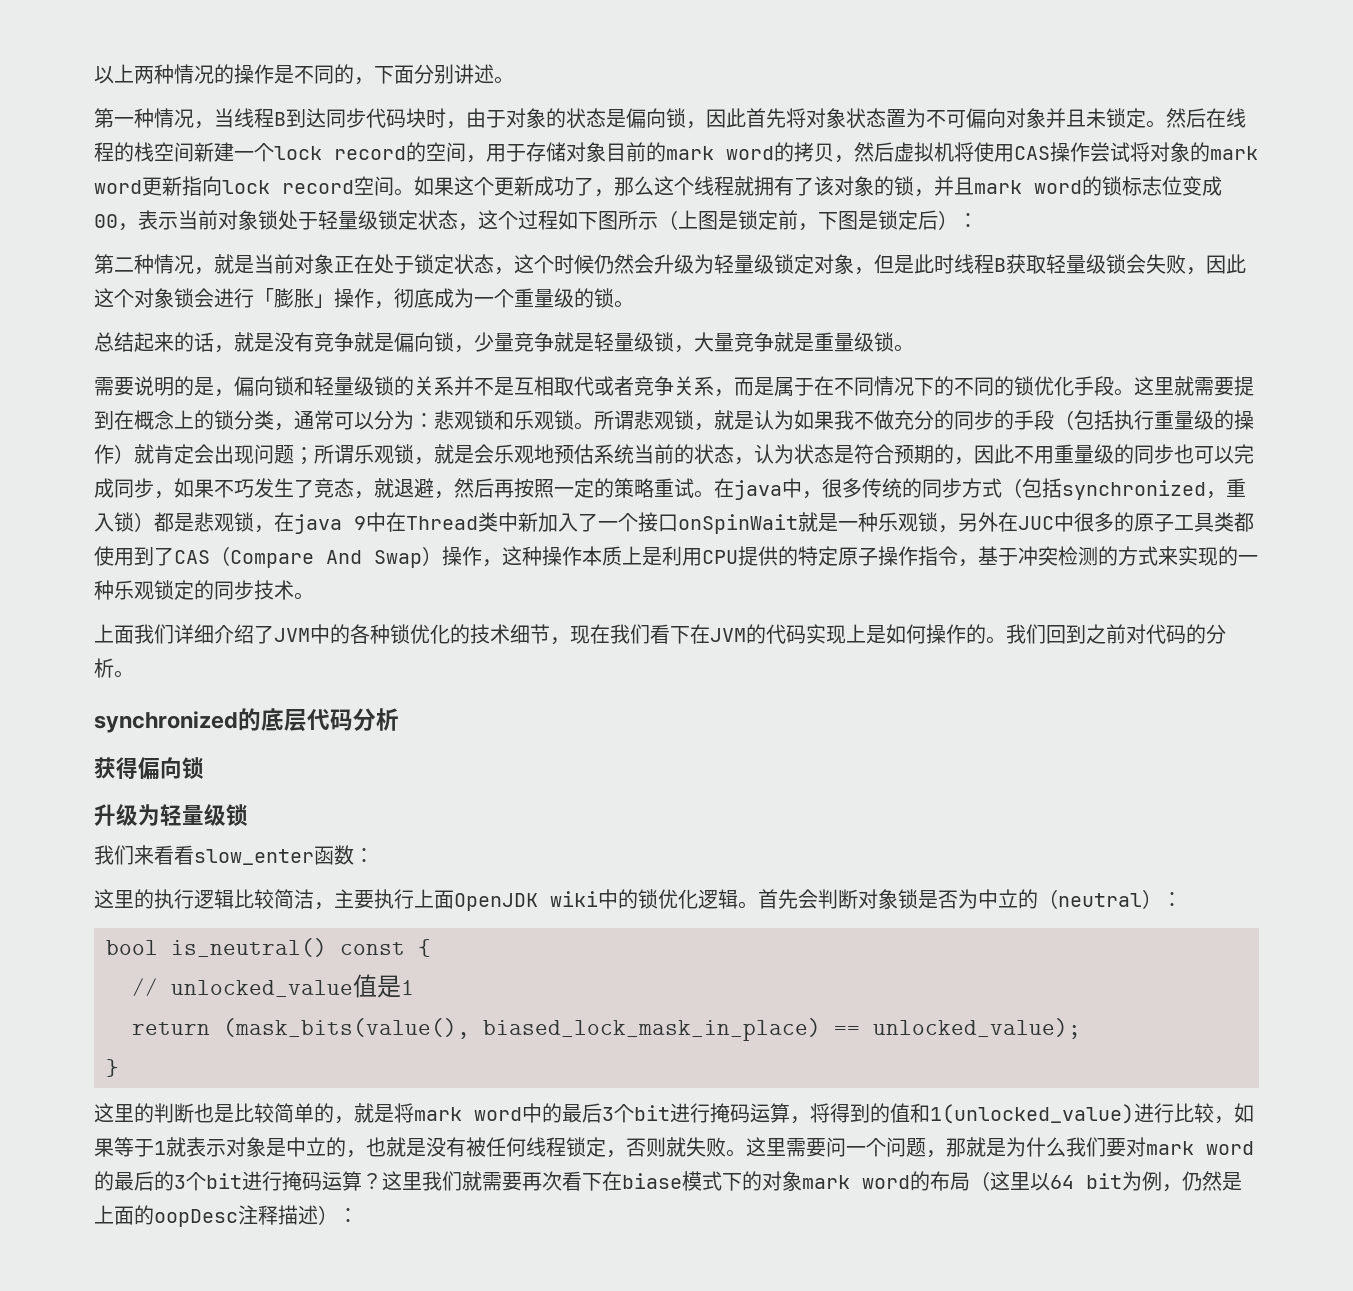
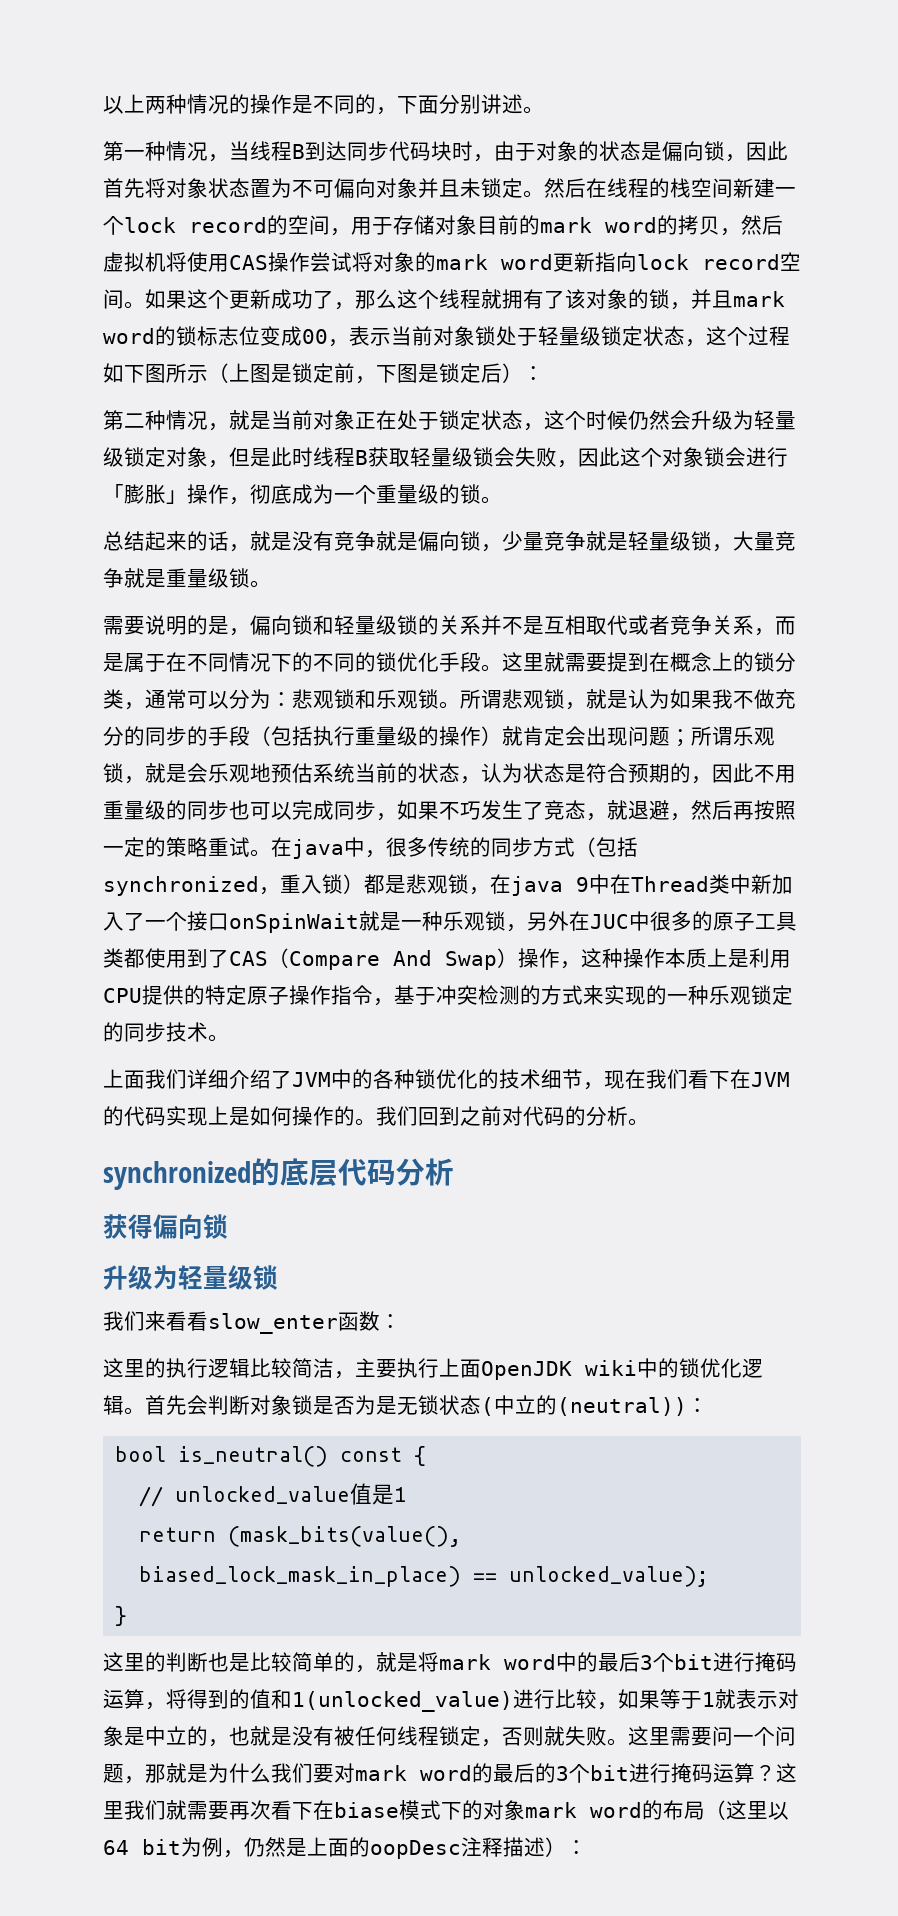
- 首先会判断对象锁是否为中立的（neutral）：
+ 首先会判断对象锁是否为是无锁状态(中立的(neutral))：

